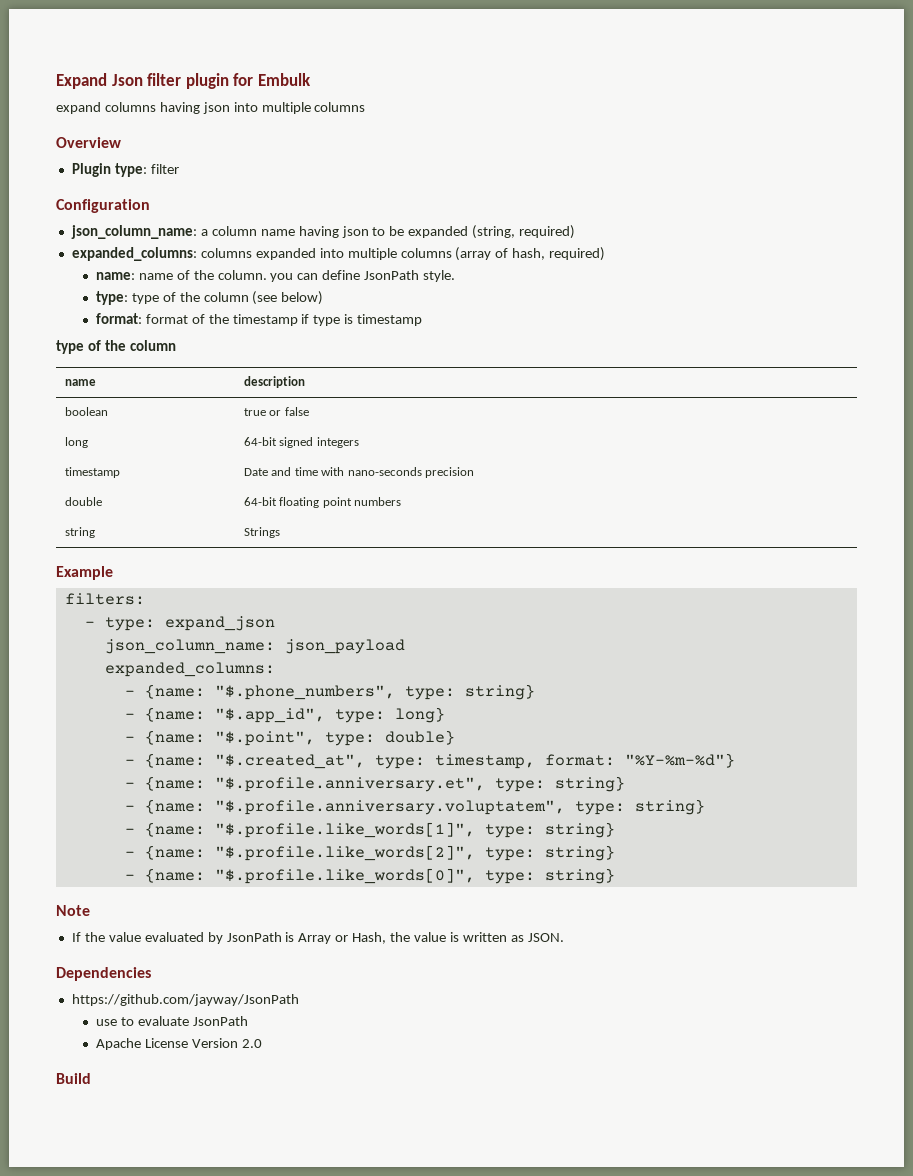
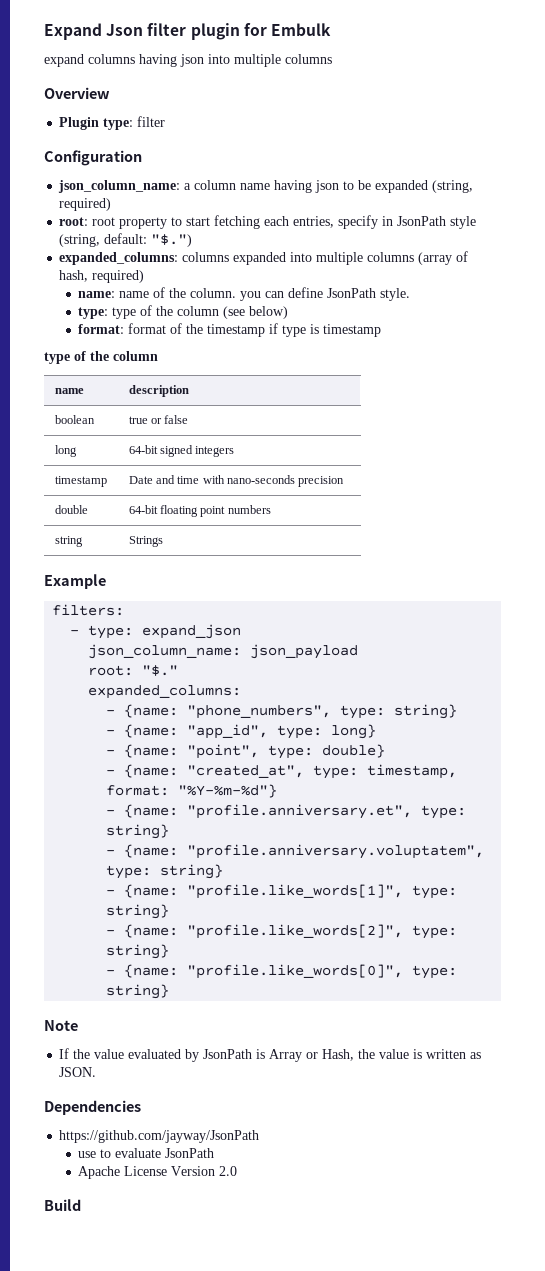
+ root: root property to start fetching each entries, specify in JsonPath style (string, default: "$.")
+ root: "$."
- - {name: "$.phone_numbers", type: string}
- - {name: "$.app_id", type: long}
+ - {name: "phone_numbers", type: string}
+ - {name: "app_id", type: long}
- - {name: "$.point", type: double}
+ - {name: "point", type: double}
- - {name: "$.created_at", type: timestamp, format: "%Y-%m-%d"}
+ - {name: "created_at", type: timestamp, format: "%Y-%m-%d"}
- - {name: "$.profile.anniversary.et", type: string}
- - {name: "$.profile.anniversary.voluptatem", type: string}
- - {name: "$.profile.like_words[1]", type: string}
- - {name: "$.profile.like_words[2]", type: string}
- - {name: "$.profile.like_words[0]", type: string}
+ - {name: "profile.anniversary.et", type: string}
+ - {name: "profile.anniversary.voluptatem", type: string}
+ - {name: "profile.like_words[1]", type: string}
+ - {name: "profile.like_words[2]", type: string}
+ - {name: "profile.like_words[0]", type: string}

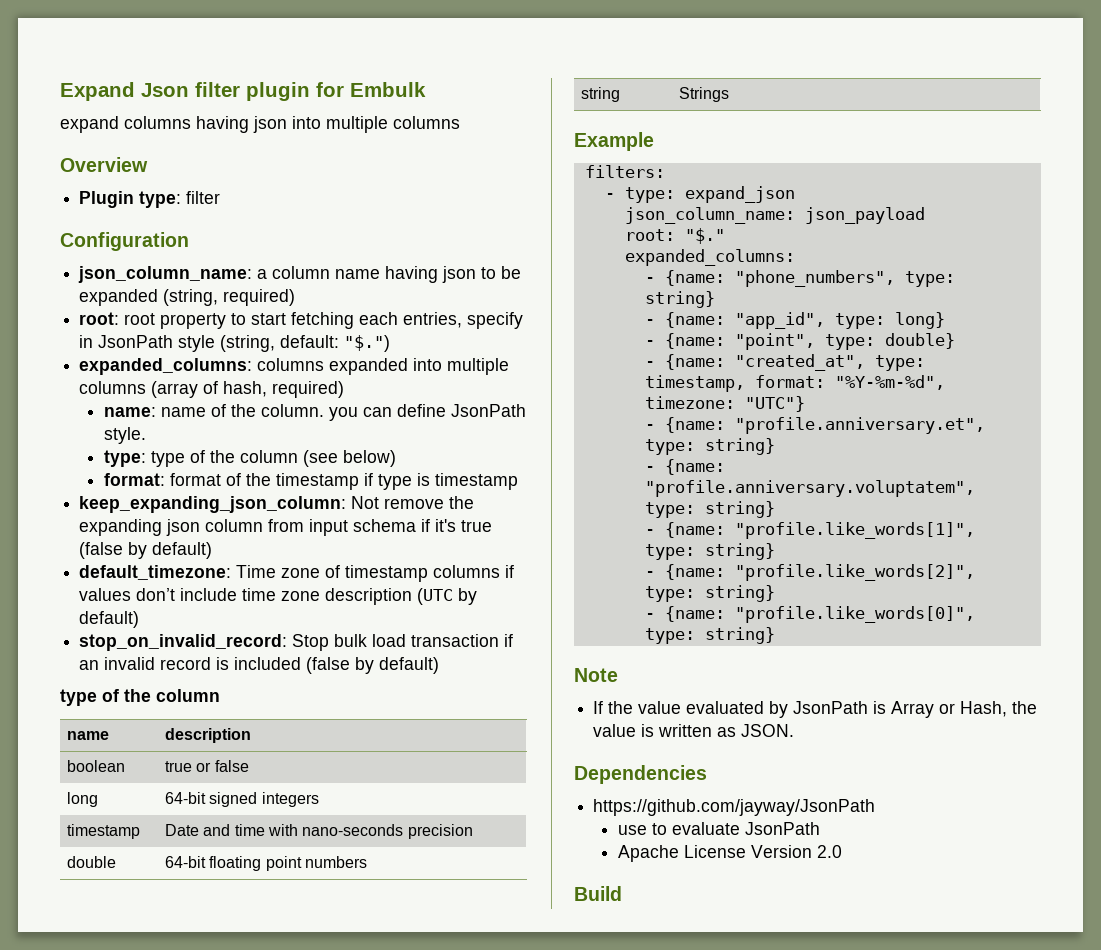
+ keep_expanding_json_column: Not remove the expanding json column from input schema if it's true (false by default)
+ default_timezone: Time zone of timestamp columns if values don’t include time zone description (UTC by default)
+ stop_on_invalid_record: Stop bulk load transaction if an invalid record is included (false by default)
- - {name: "created_at", type: timestamp, format: "%Y-%m-%d"}
+ - {name: "created_at", type: timestamp, format: "%Y-%m-%d", timezone: "UTC"}

